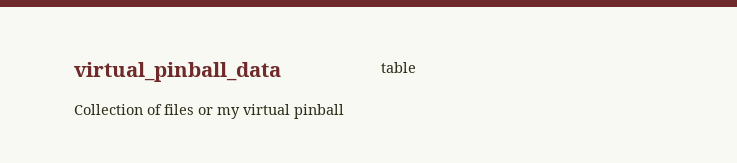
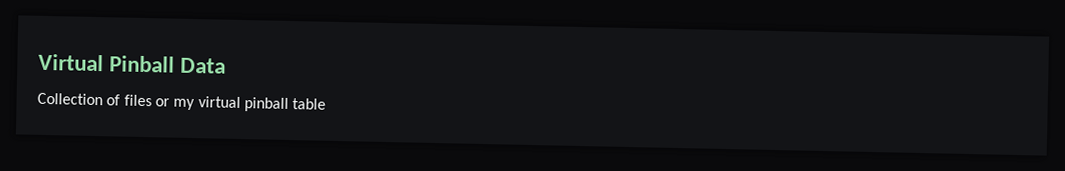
- virtual_pinball_data
+ Virtual Pinball Data

